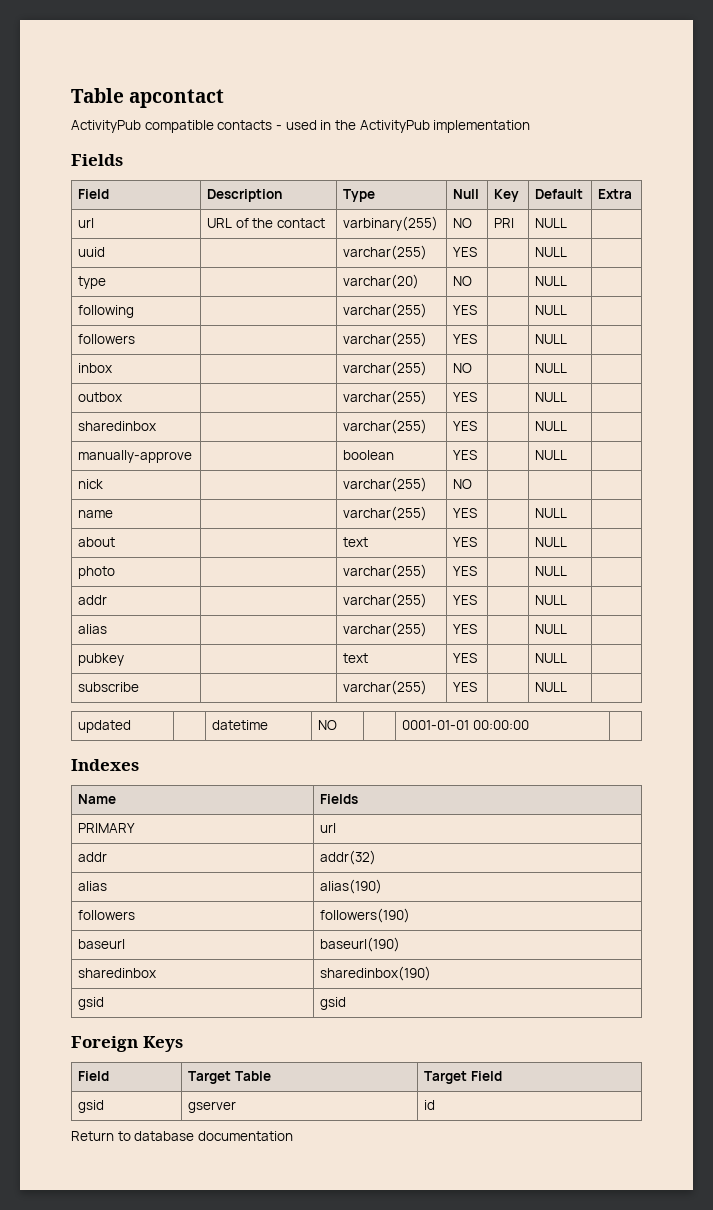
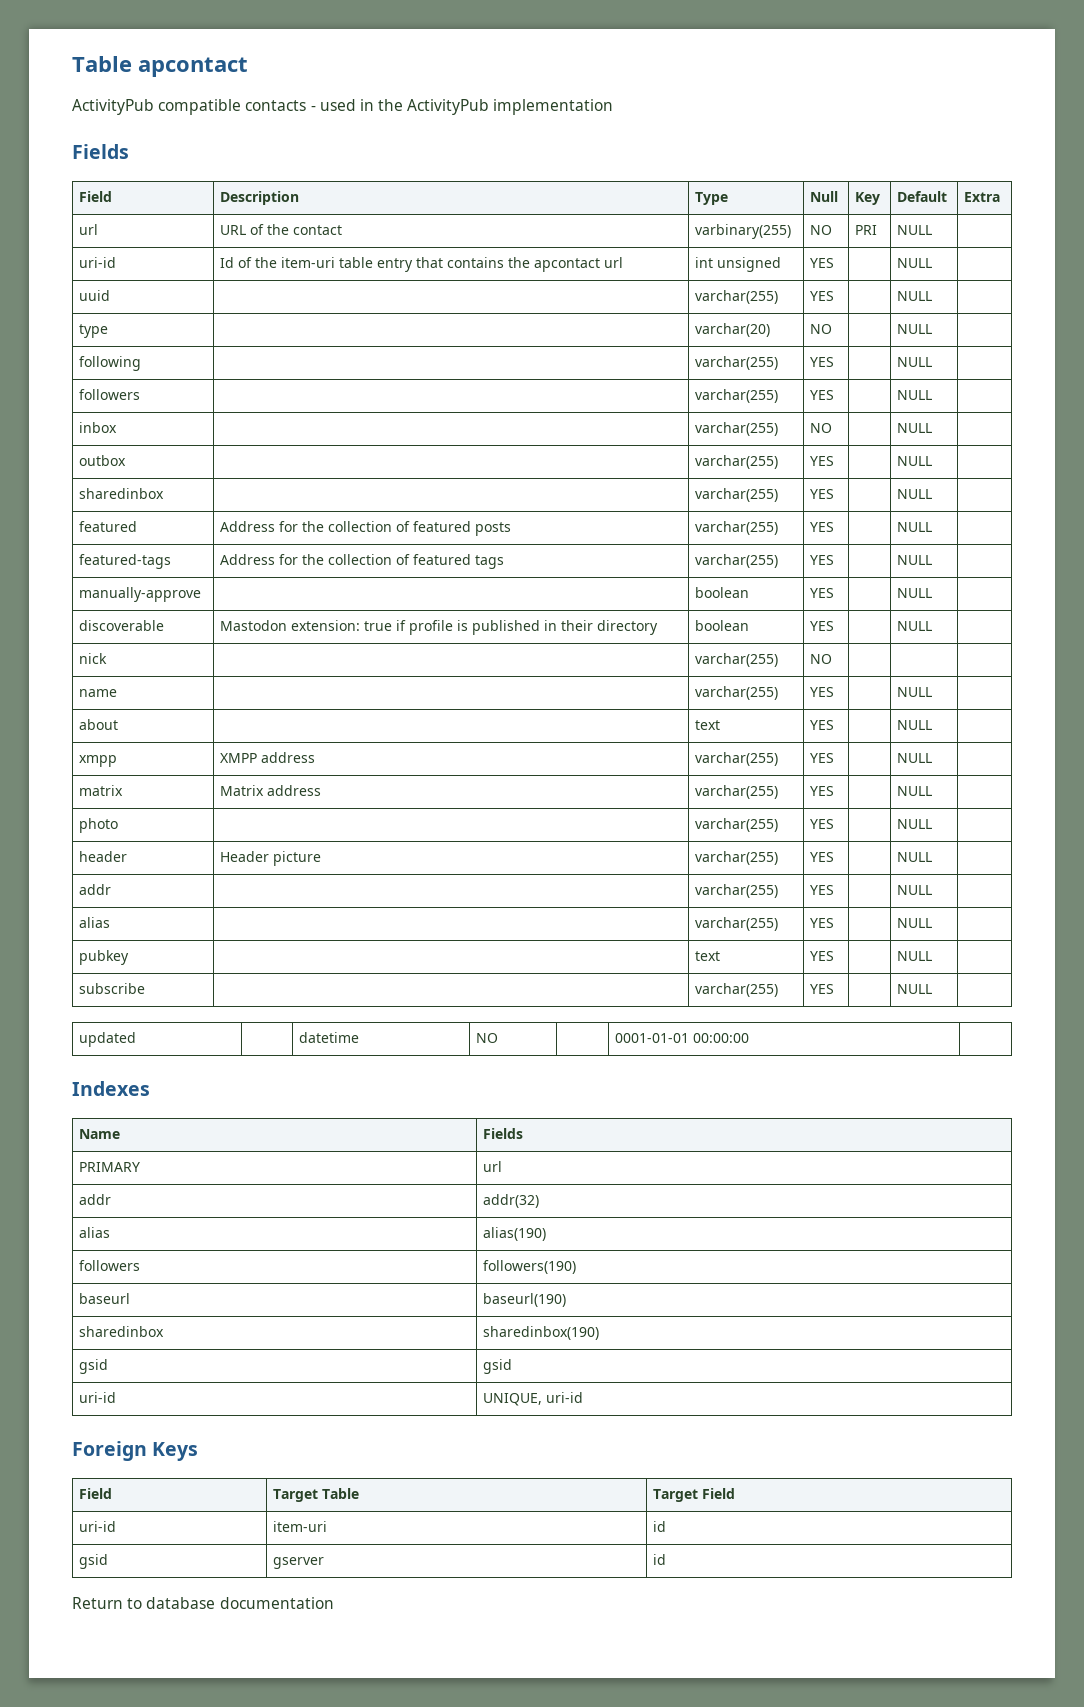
+ uri-id | Id of the item-uri table entry that contains the apcontact url | int unsigned | YES | | NULL |
+ featured | Address for the collection of featured posts | varchar(255) | YES | | NULL |
+ featured-tags | Address for the collection of featured tags | varchar(255) | YES | | NULL |
  manually-approve | | boolean | YES | | NULL |
+ discoverable | Mastodon extension: true if profile is published in their directory | boolean | YES | | NULL |
+ xmpp | XMPP address | varchar(255) | YES | | NULL |
+ matrix | Matrix address | varchar(255) | YES | | NULL |
  photo | | varchar(255) | YES | | NULL |
+ header | Header picture | varchar(255) | YES | | NULL |
+ uri-id | UNIQUE, uri-id
+ uri-id | item-uri | id

